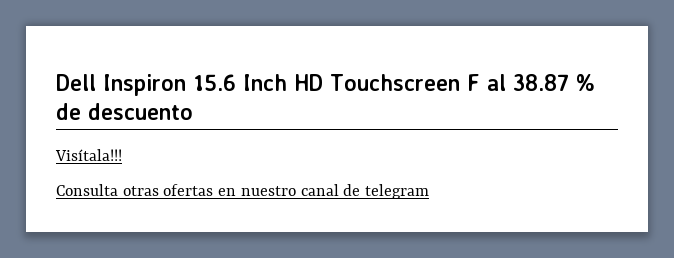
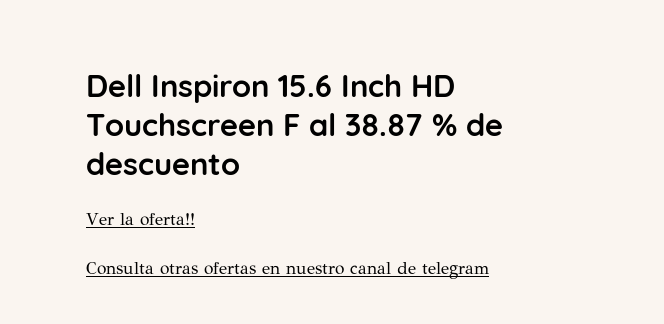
- Visítala!!!
+ Ver la oferta!!

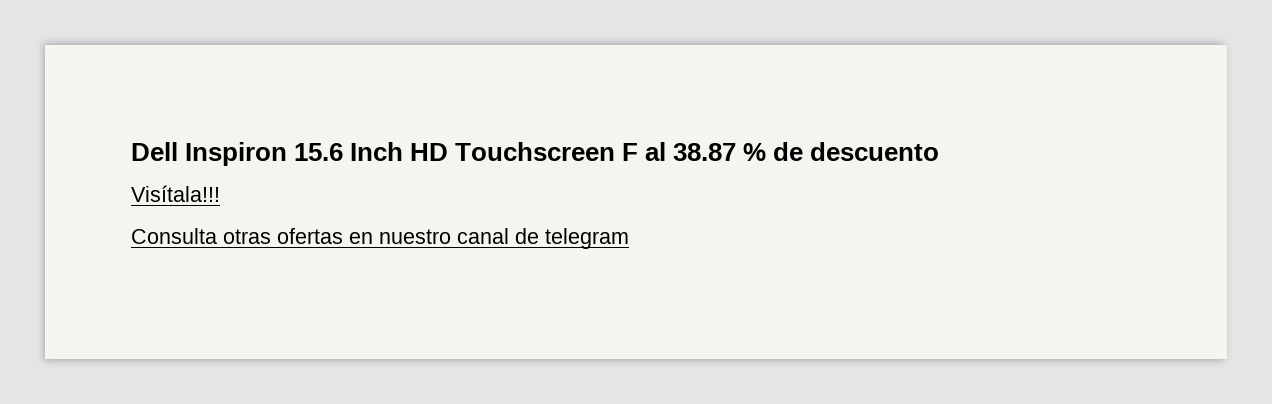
- Ver la oferta!!
+ Visítala!!!

